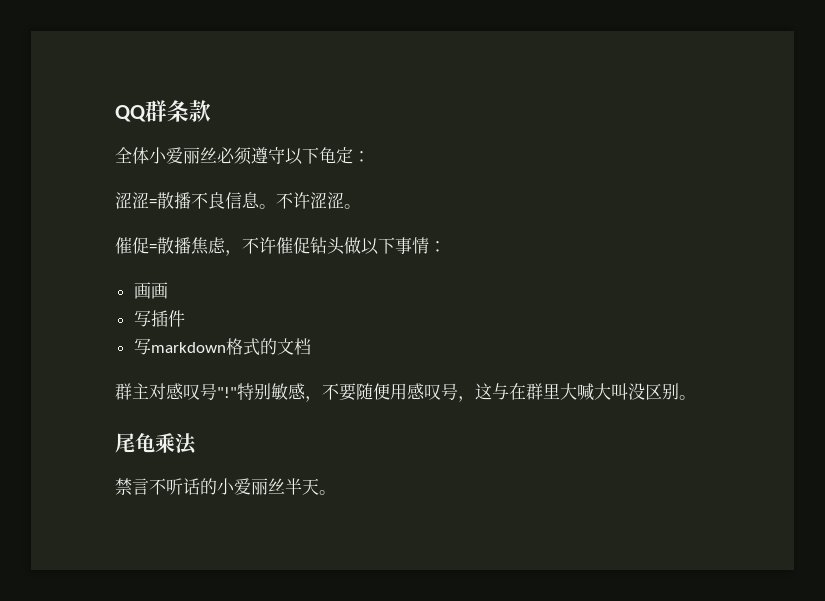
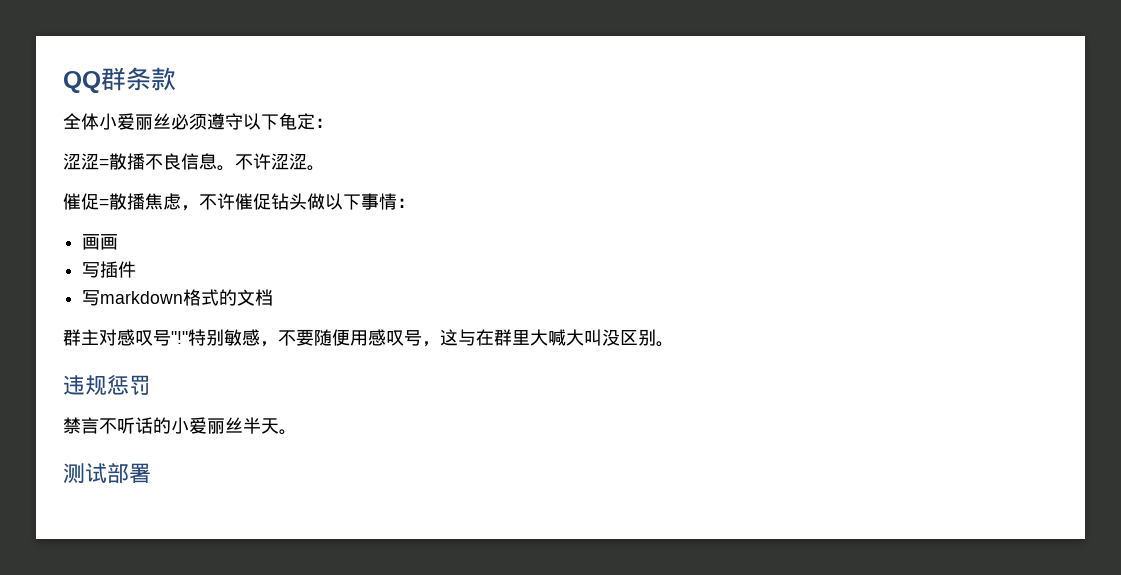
- 尾龟乘法
+ 违规惩罚
+ 测试部署

